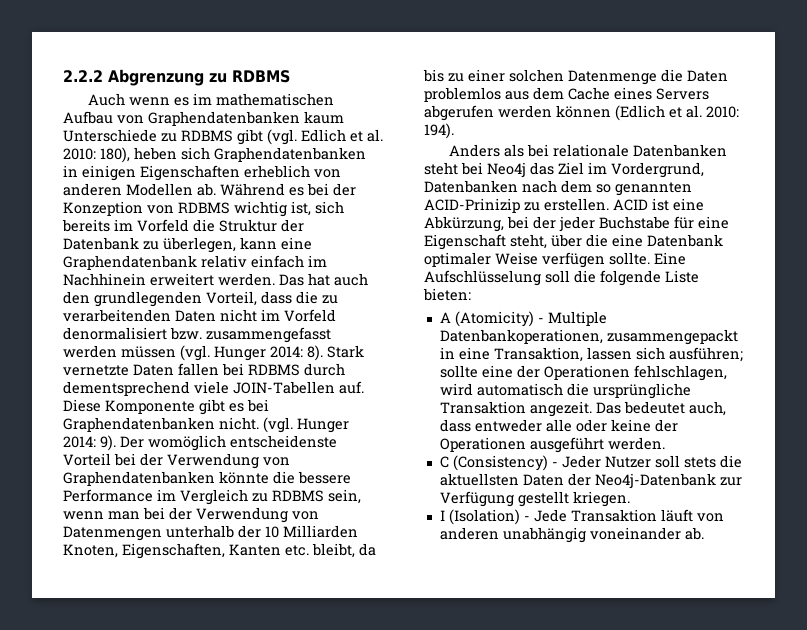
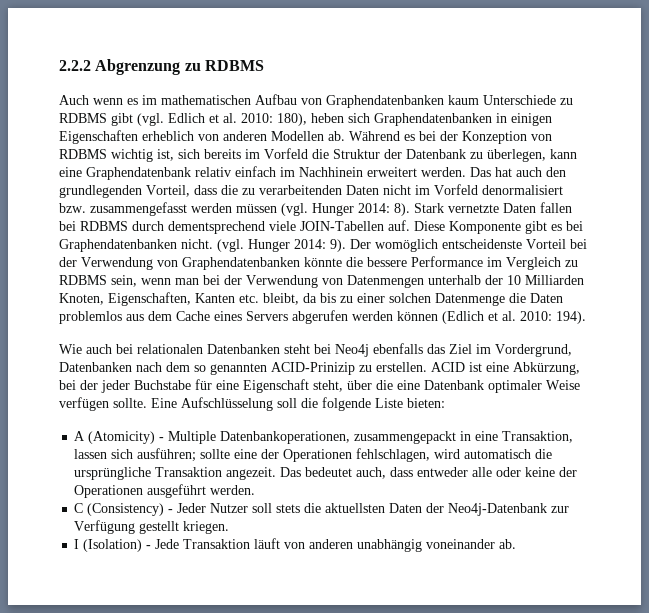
- Anders als bei relationale Datenbanken steht bei Neo4j das Ziel im Vordergrund, Datenbanken nach dem so genannten ACID-Prinizip zu erstellen.
+ Wie auch bei relationalen Datenbanken steht bei Neo4j ebenfalls das Ziel im Vordergrund, Datenbanken nach dem so genannten ACID-Prinizip zu erstellen.

